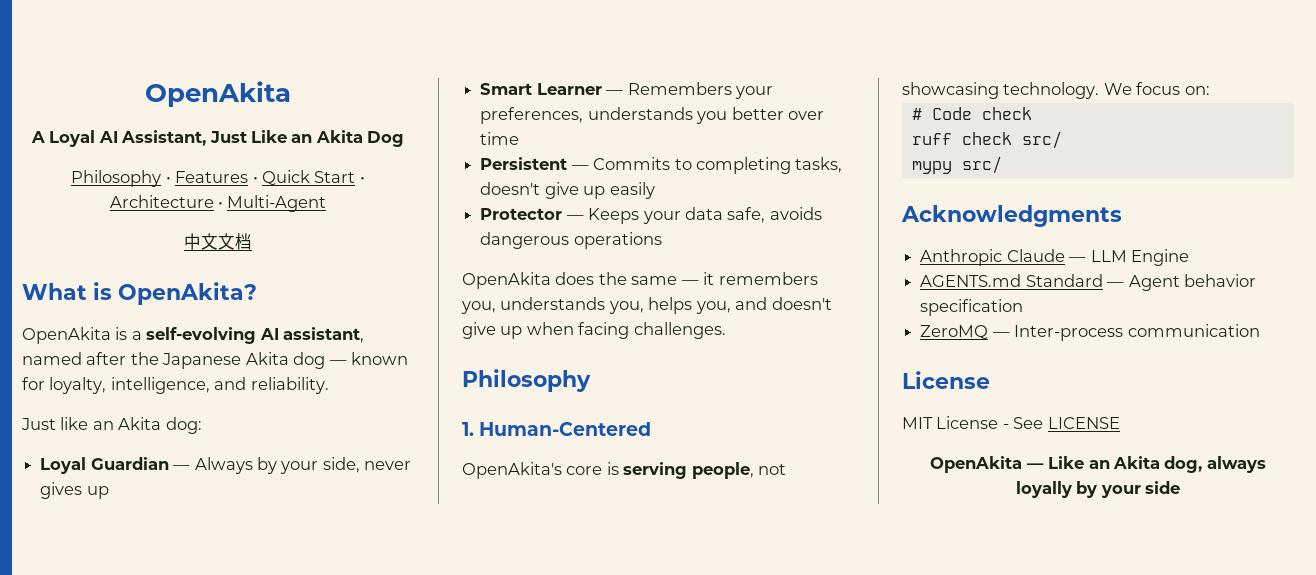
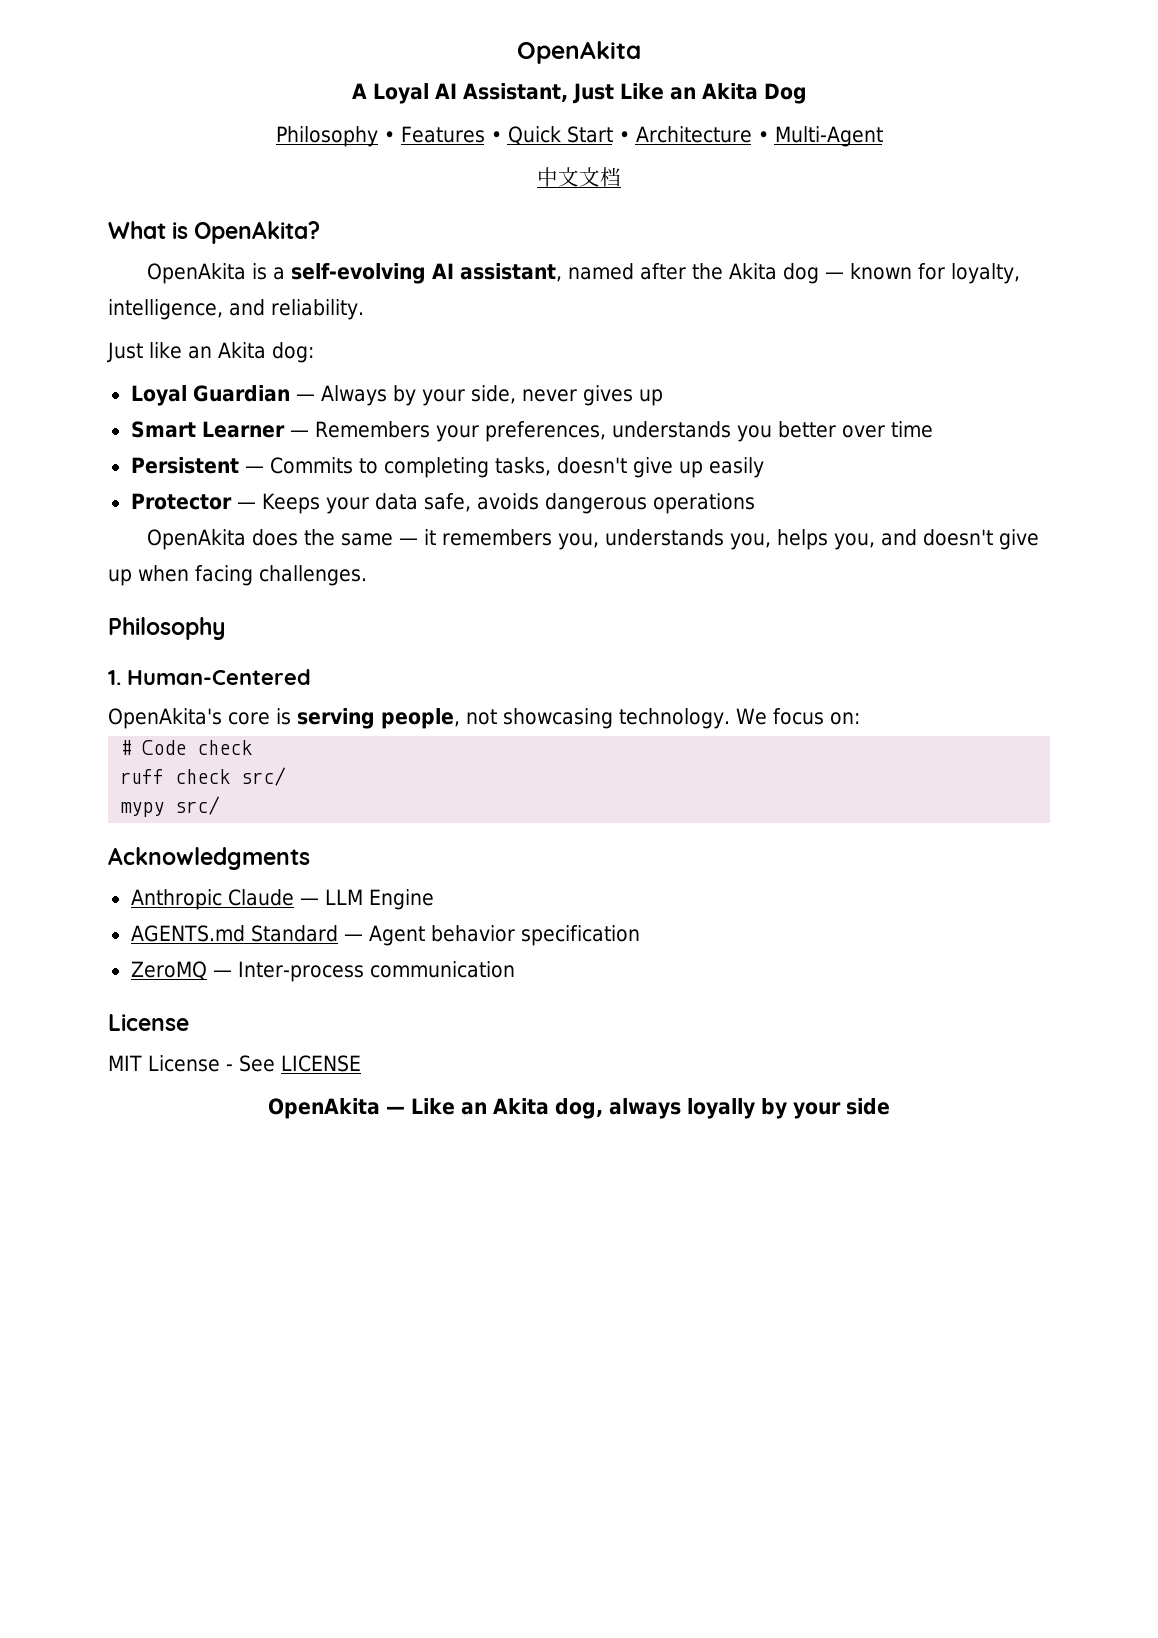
- OpenAkita is a self-evolving AI assistant, named after the Japanese Akita dog — known for loyalty, intelligence, and reliability.
+ OpenAkita is a self-evolving AI assistant, named after the Akita dog — known for loyalty, intelligence, and reliability.

